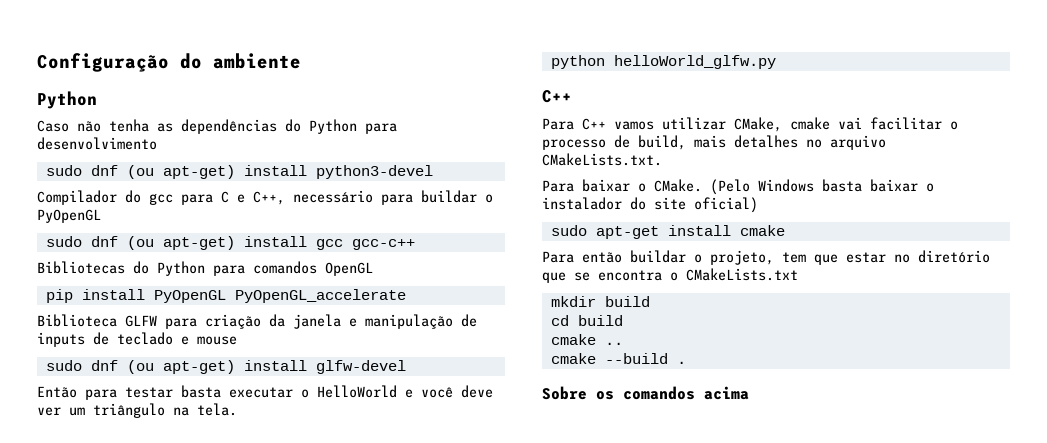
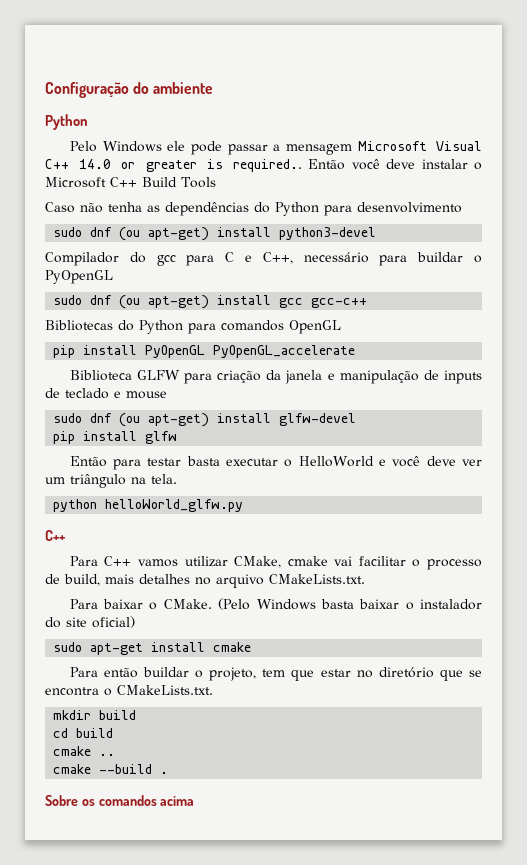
+ Pelo Windows ele pode passar a mensagem Microsoft Visual C++ 14.0 or greater is required.. Então você deve instalar o Microsoft C++ Build Tools
+ pip install glfw
- Para então buildar o projeto, tem que estar no diretório que se encontra o CMakeLists.txt
+ Para então buildar o projeto, tem que estar no diretório que se encontra o CMakeLists.txt.

